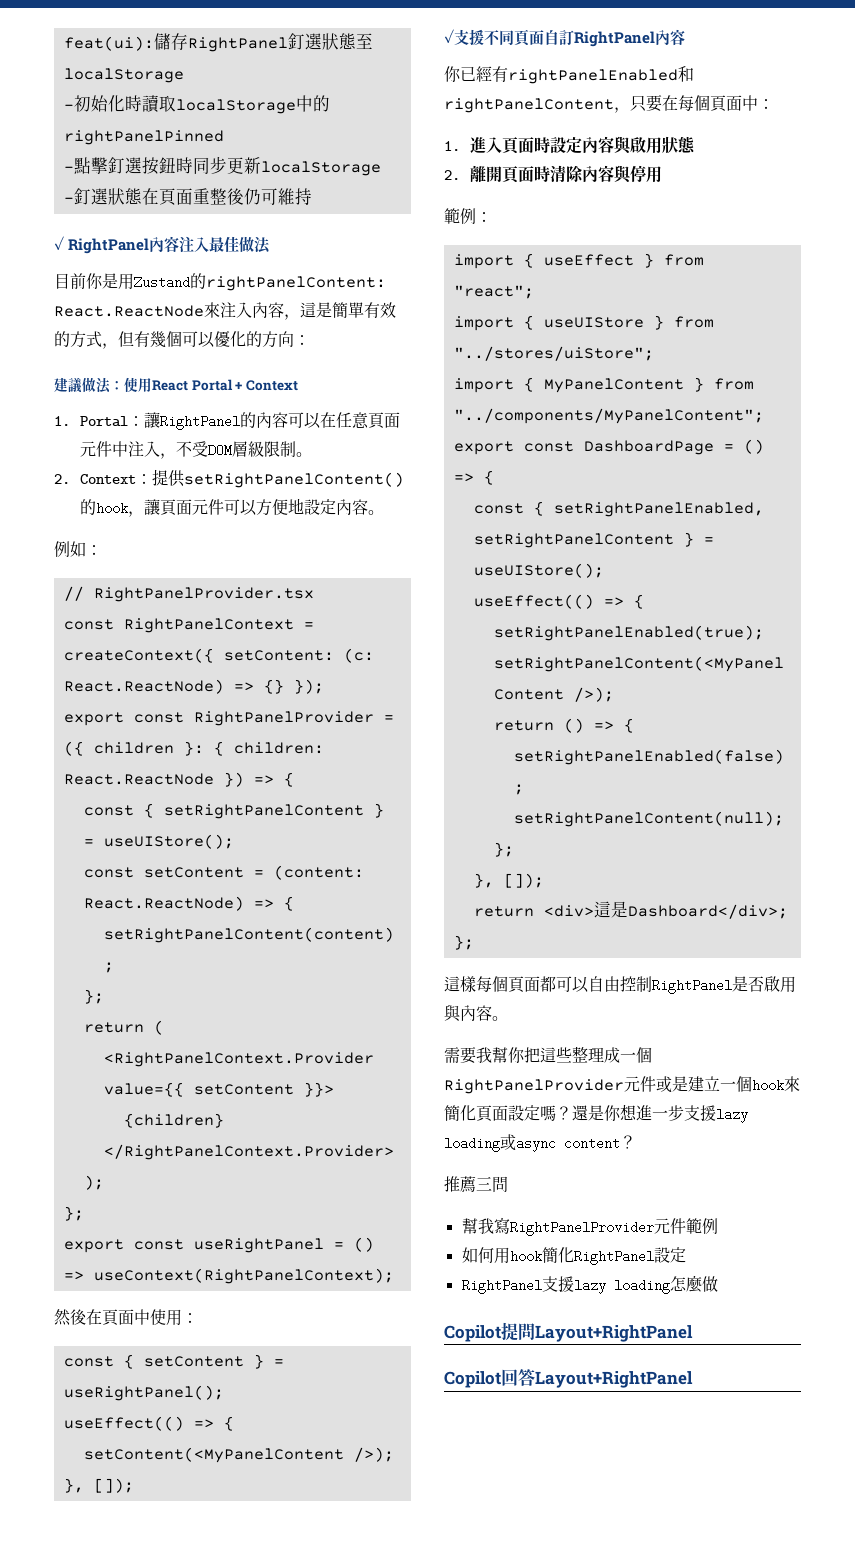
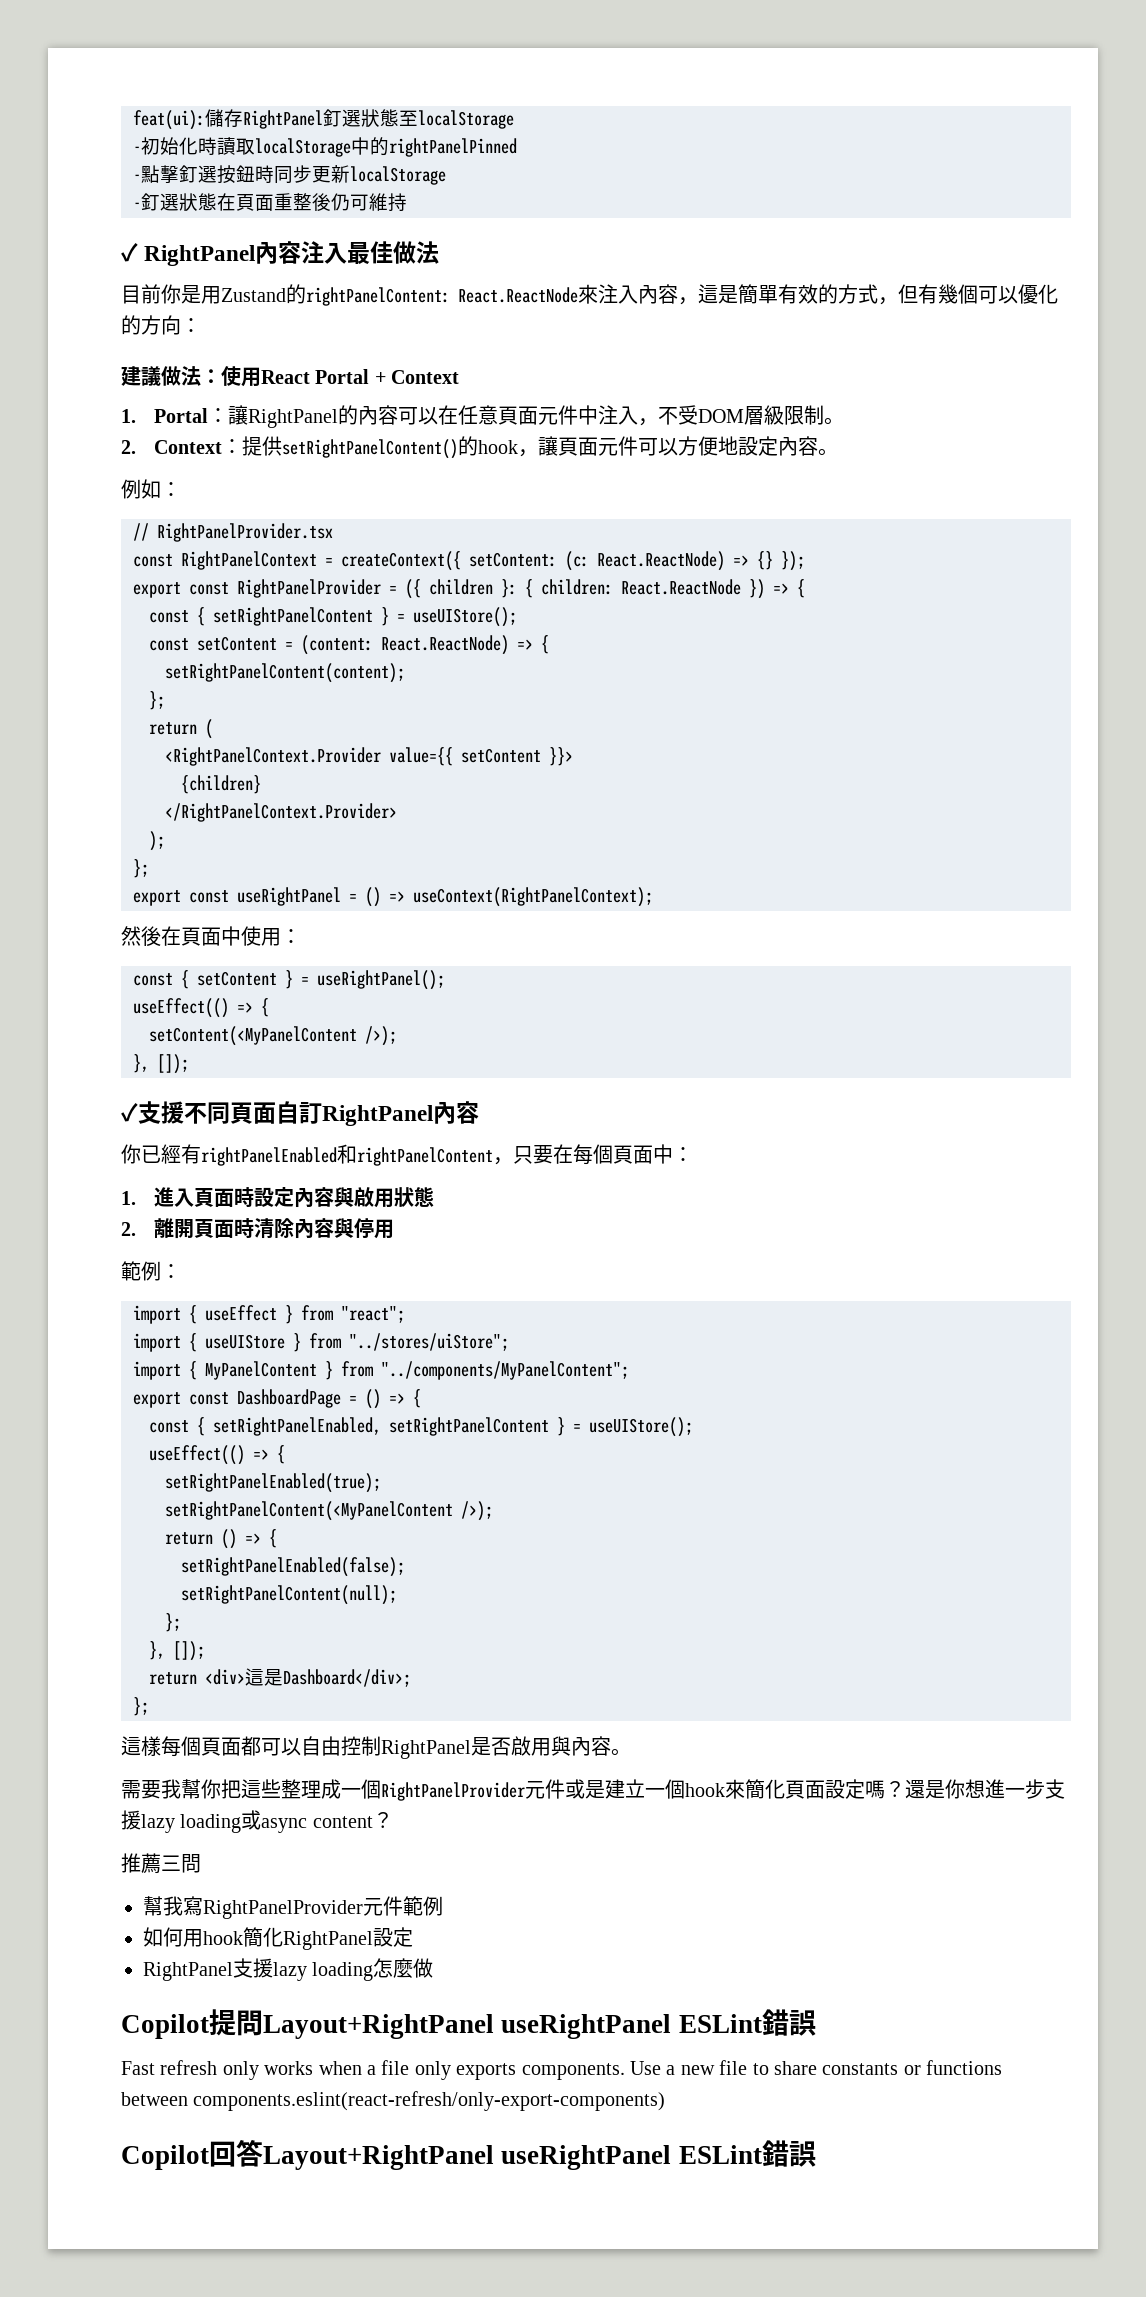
- Copilot提問Layout+RightPanel
+ Copilot提問Layout+RightPanel useRightPanel ESLint錯誤
+ Fast refresh only works when a file only exports components. Use a new file to share constants or functions between components.eslint(react-refresh/only-export-components)
- Copilot回答Layout+RightPanel
+ Copilot回答Layout+RightPanel useRightPanel ESLint錯誤

